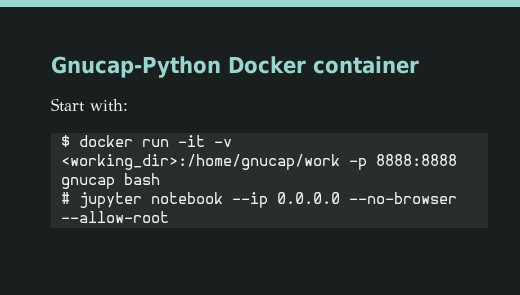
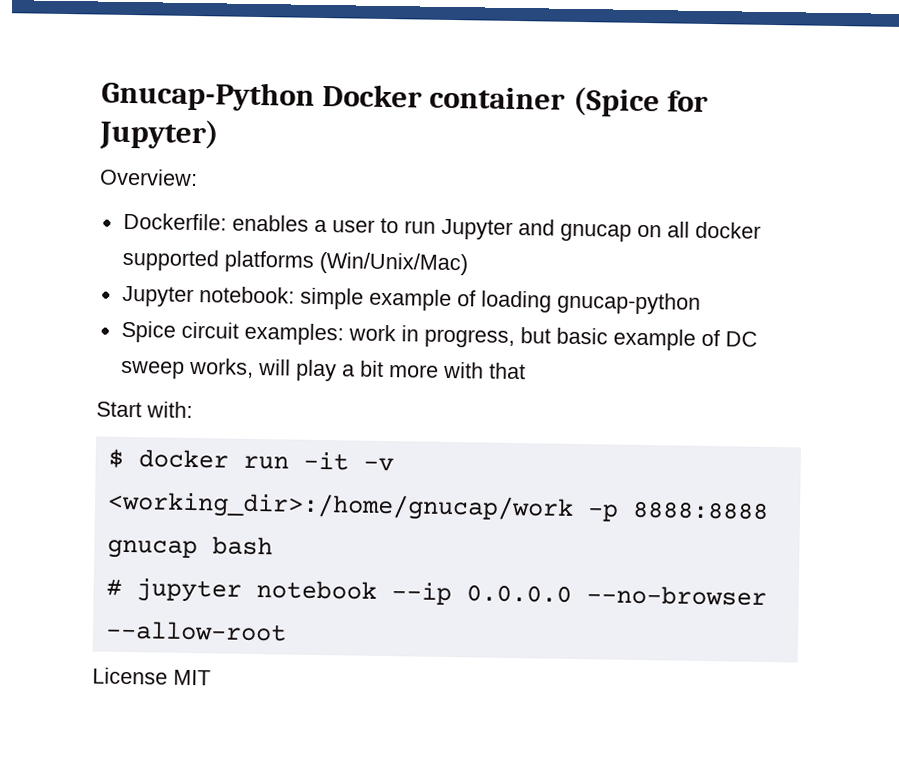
- Gnucap-Python Docker container
+ Gnucap-Python Docker container (Spice for Jupyter)
+ Overview:
+ Dockerfile: enables a user to run Jupyter and gnucap on all docker supported platforms (Win/Unix/Mac)
+ Jupyter notebook: simple example of loading gnucap-python
+ Spice circuit examples: work in progress, but basic example of DC sweep works, will play a bit more with that
+ License MIT

